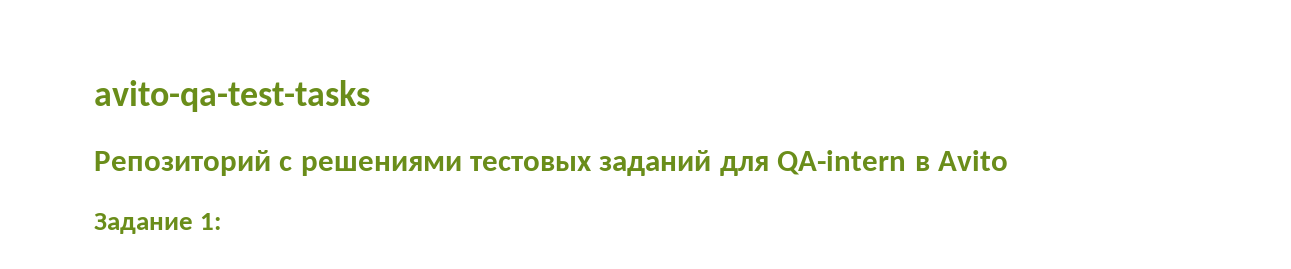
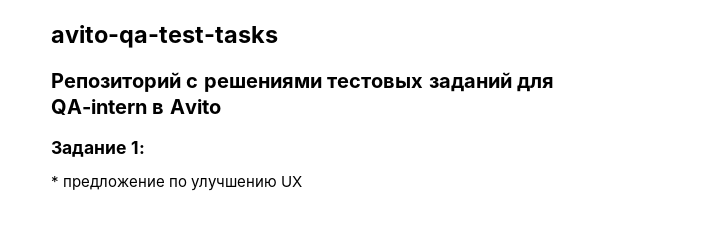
+ * предложение по улучшению UX

